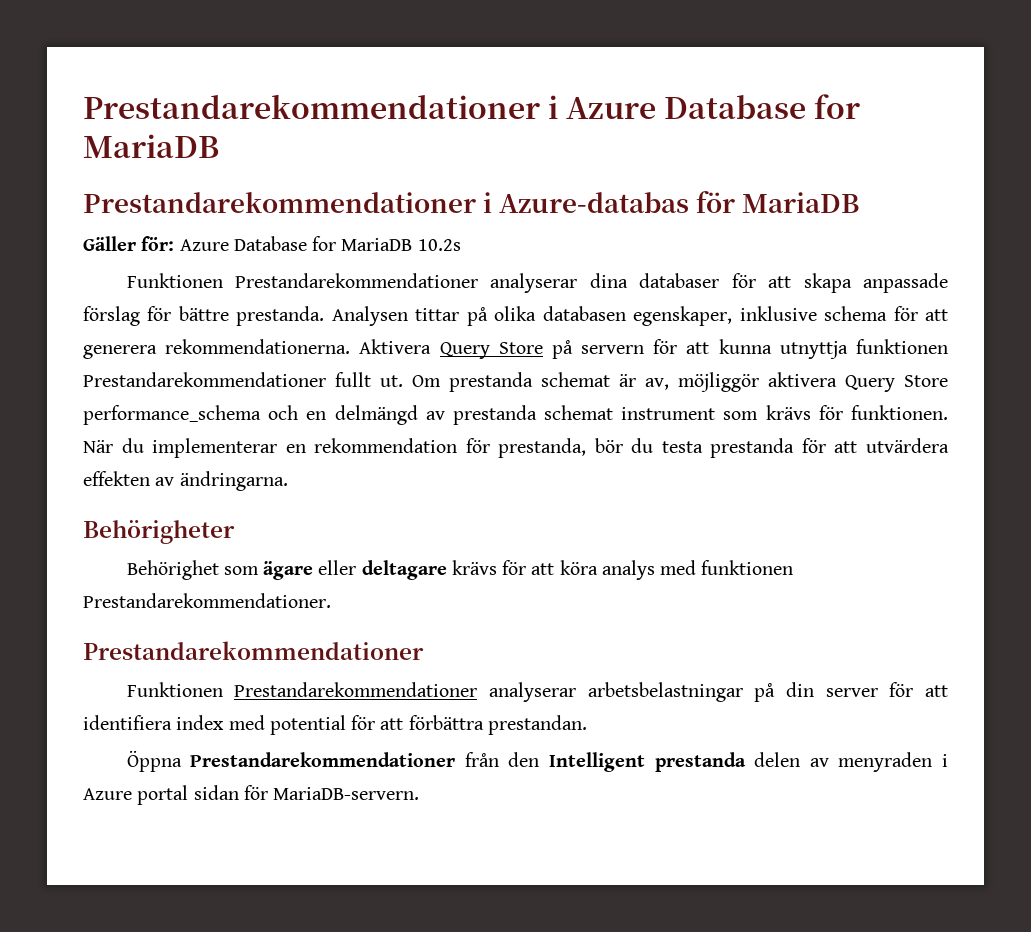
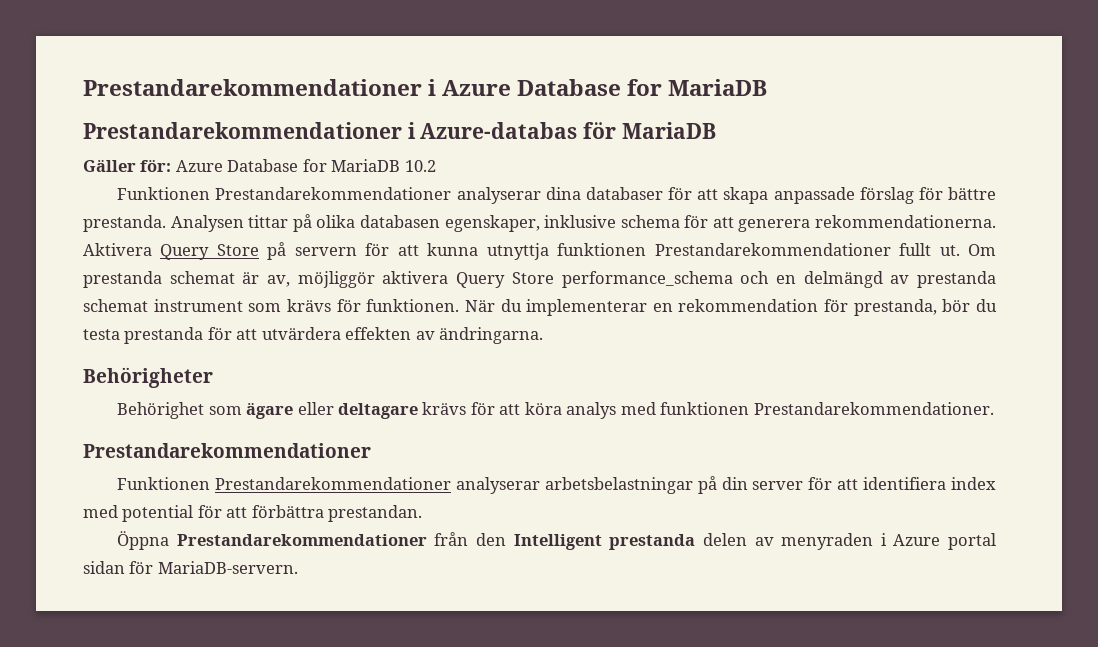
- Gäller för: Azure Database for MariaDB 10.2s
+ Gäller för: Azure Database for MariaDB 10.2

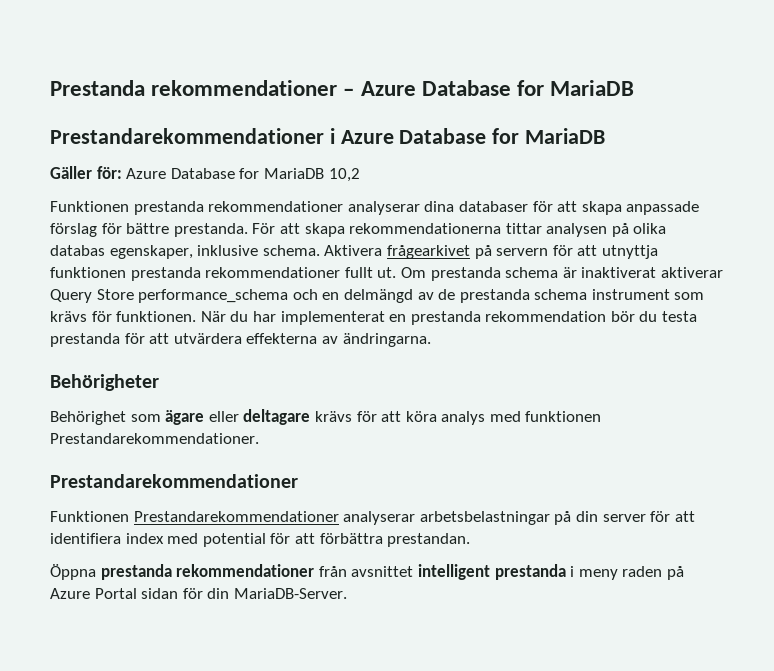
- Prestandarekommendationer i Azure Database for MariaDB
+ Prestanda rekommendationer – Azure Database for MariaDB
- Prestandarekommendationer i Azure-databas för MariaDB
+ Prestandarekommendationer i Azure Database for MariaDB
- Gäller för: Azure Database for MariaDB 10.2
- Funktionen Prestandarekommendationer analyserar dina databaser för att skapa anpassade förslag för bättre prestanda.
+ Gäller för: Azure Database for MariaDB 10,2
+ Funktionen prestanda rekommendationer analyserar dina databaser för att skapa anpassade förslag för bättre prestanda.
- Analysen tittar på olika databasen egenskaper, inklusive schema för att generera rekommendationerna. Aktivera Query Store på servern för att kunna utnyttja funktionen Prestandarekommendationer fullt ut.
+ För att skapa rekommendationerna tittar analysen på olika databas egenskaper, inklusive schema. Aktivera frågearkivet på servern för att utnyttja funktionen prestanda rekommendationer fullt ut.
- Om prestanda schemat är av, möjliggör aktivera Query Store performance_schema och en delmängd av prestanda schemat instrument som krävs för funktionen.
+ Om prestanda schema är inaktiverat aktiverar Query Store performance_schema och en delmängd av de prestanda schema instrument som krävs för funktionen.
- När du implementerar en rekommendation för prestanda, bör du testa prestanda för att utvärdera effekten av ändringarna.
+ När du har implementerat en prestanda rekommendation bör du testa prestanda för att utvärdera effekterna av ändringarna.
- Öppna Prestandarekommendationer från den Intelligent prestanda delen av menyraden i Azure portal sidan för MariaDB-servern.
+ Öppna prestanda rekommendationer från avsnittet intelligent prestanda i meny raden på Azure Portal sidan för din MariaDB-Server.

